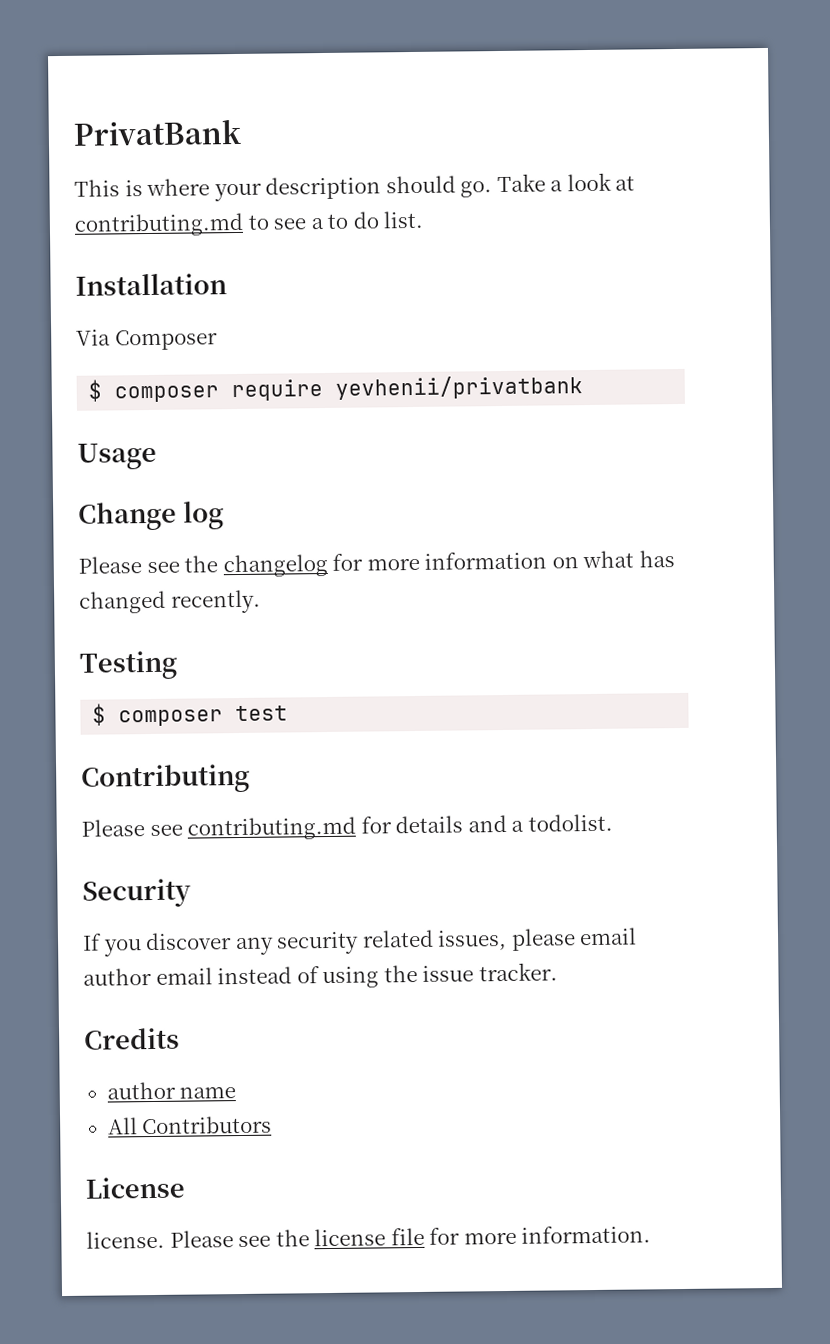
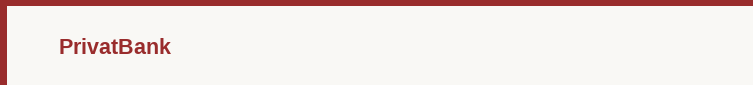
- This is where your description should go. Take a look at contributing.md to see a to do list.
- Installation
- Via Composer
- $ composer require yevhenii/privatbank
- Usage
- Change log
- Please see the changelog for more information on what has changed recently.
- Testing
- $ composer test
- Contributing
- Please see contributing.md for details and a todolist.
- Security
- If you discover any security related issues, please email author email instead of using the issue tracker.
- Credits
- author name
- All Contributors
- License
- license. Please see the license file for more information.

